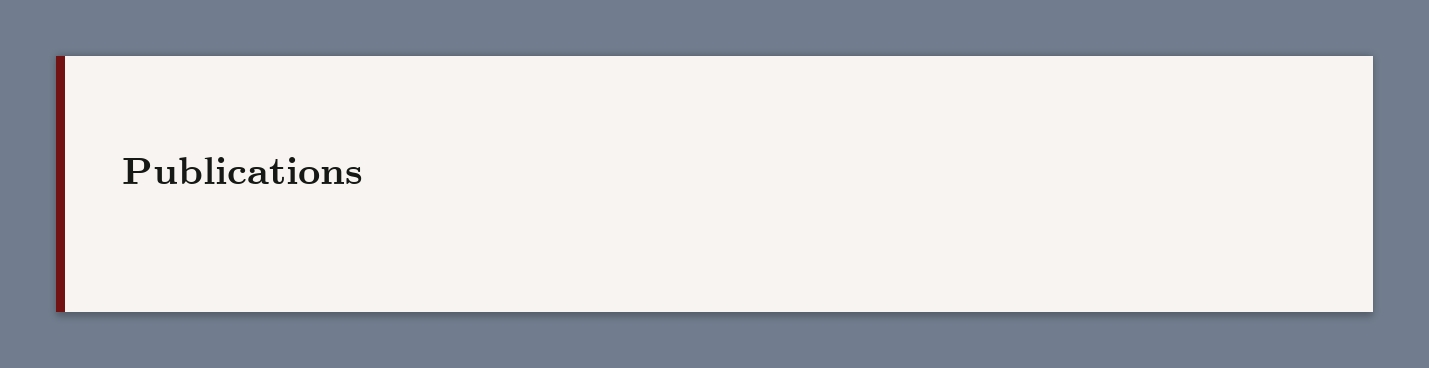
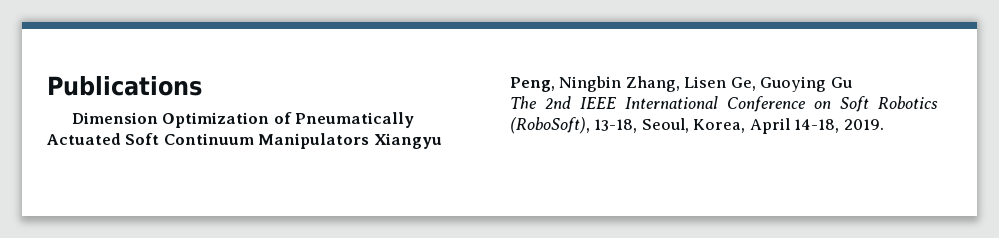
+ Dimension Optimization of Pneumatically Actuated Soft Continuum Manipulators Xiangyu Peng, Ningbin Zhang, Lisen Ge, Guoying Gu
+ The 2nd IEEE International Conference on Soft Robotics (RoboSoft), 13-18, Seoul, Korea, April 14-18, 2019.

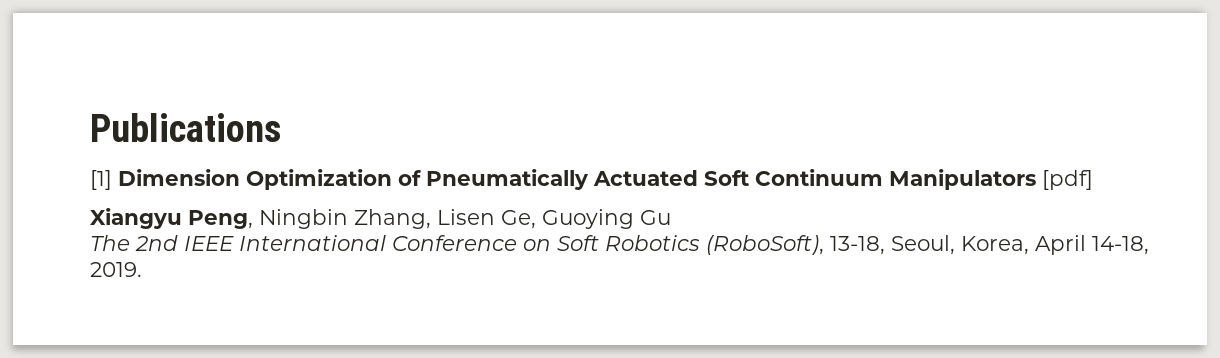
- Dimension Optimization of Pneumatically Actuated Soft Continuum Manipulators Xiangyu Peng, Ningbin Zhang, Lisen Ge, Guoying Gu
+ [1] Dimension Optimization of Pneumatically Actuated Soft Continuum Manipulators [pdf]
+ Xiangyu Peng, Ningbin Zhang, Lisen Ge, Guoying Gu

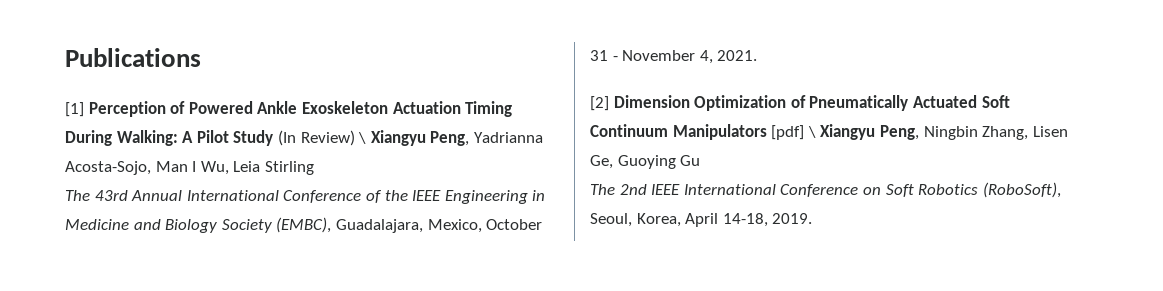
- [1] Dimension Optimization of Pneumatically Actuated Soft Continuum Manipulators [pdf]
- Xiangyu Peng, Ningbin Zhang, Lisen Ge, Guoying Gu
+ [1] Perception of Powered Ankle Exoskeleton Actuation Timing During Walking: A Pilot Study (In Review) \ Xiangyu Peng, Yadrianna Acosta-Sojo, Man I Wu, Leia Stirling
+ The 43rd Annual International Conference of the IEEE Engineering in Medicine and Biology Society (EMBC), Guadalajara, Mexico, October 31 - November 4, 2021.
+ [2] Dimension Optimization of Pneumatically Actuated Soft Continuum Manipulators [pdf] \ Xiangyu Peng, Ningbin Zhang, Lisen Ge, Guoying Gu
- The 2nd IEEE International Conference on Soft Robotics (RoboSoft), 13-18, Seoul, Korea, April 14-18, 2019.
+ The 2nd IEEE International Conference on Soft Robotics (RoboSoft), Seoul, Korea, April 14-18, 2019.

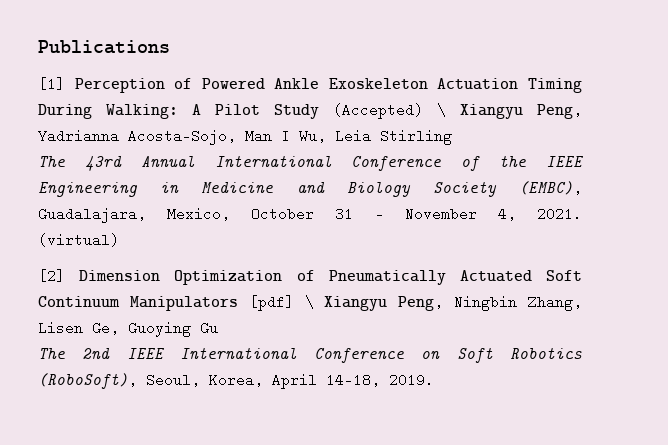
- [1] Perception of Powered Ankle Exoskeleton Actuation Timing During Walking: A Pilot Study (In Review) \ Xiangyu Peng, Yadrianna Acosta-Sojo, Man I Wu, Leia Stirling
+ [1] Perception of Powered Ankle Exoskeleton Actuation Timing During Walking: A Pilot Study (Accepted) \ Xiangyu Peng, Yadrianna Acosta-Sojo, Man I Wu, Leia Stirling
+ (virtual)

